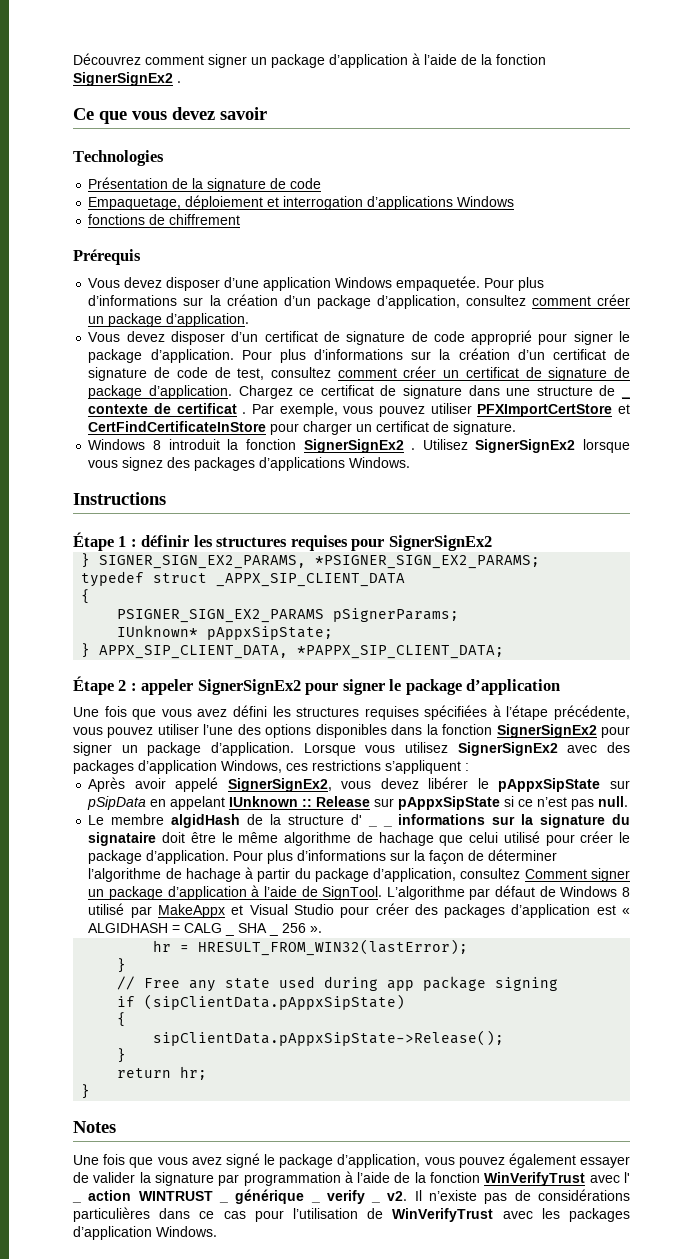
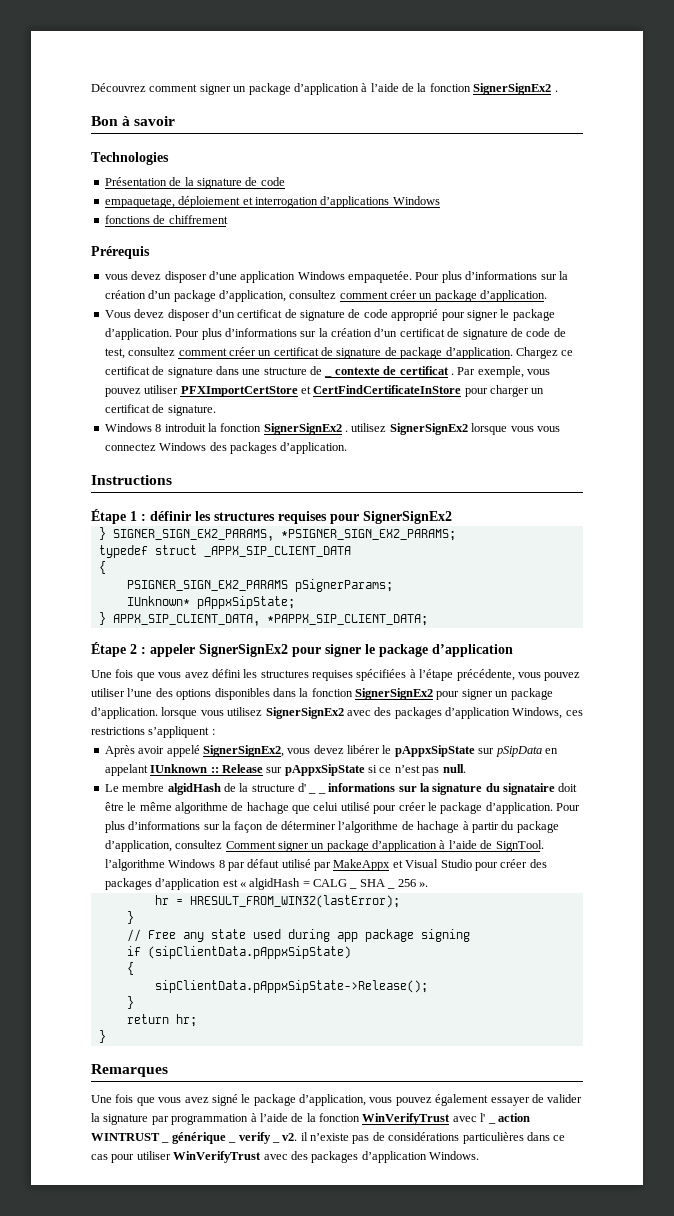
- Ce que vous devez savoir
+ Bon à savoir
- Empaquetage, déploiement et interrogation d’applications Windows
+ empaquetage, déploiement et interrogation d’applications Windows
- Vous devez disposer d’une application Windows empaquetée.
+ vous devez disposer d’une application Windows empaquetée.
- Windows 8 introduit la fonction SignerSignEx2 . Utilisez SignerSignEx2 lorsque vous signez des packages d’applications Windows.
+ Windows 8 introduit la fonction SignerSignEx2 . utilisez SignerSignEx2 lorsque vous vous connectez Windows des packages d’application.
- Une fois que vous avez défini les structures requises spécifiées à l’étape précédente, vous pouvez utiliser l’une des options disponibles dans la fonction SignerSignEx2 pour signer un package d’application. Lorsque vous utilisez SignerSignEx2 avec des packages d’application Windows, ces restrictions s’appliquent :
+ Une fois que vous avez défini les structures requises spécifiées à l’étape précédente, vous pouvez utiliser l’une des options disponibles dans la fonction SignerSignEx2 pour signer un package d’application. lorsque vous utilisez SignerSignEx2 avec des packages d’application Windows, ces restrictions s’appliquent :
- Pour plus d’informations sur la façon de déterminer l’algorithme de hachage à partir du package d’application, consultez Comment signer un package d’application à l’aide de SignTool. L’algorithme par défaut de Windows 8 utilisé par MakeAppx et Visual Studio pour créer des packages d’application est « ALGIDHASH = CALG _ SHA _ 256 ».
+ Pour plus d’informations sur la façon de déterminer l’algorithme de hachage à partir du package d’application, consultez Comment signer un package d’application à l’aide de SignTool. l’algorithme Windows 8 par défaut utilisé par MakeAppx et Visual Studio pour créer des packages d’application est « algidHash = CALG _ SHA _ 256 ».
- Notes
+ Remarques
- Une fois que vous avez signé le package d’application, vous pouvez également essayer de valider la signature par programmation à l’aide de la fonction WinVerifyTrust avec l' _ action WINTRUST _ générique _ verify _ v2. Il n’existe pas de considérations particulières dans ce cas pour l’utilisation de WinVerifyTrust avec les packages d’application Windows.
+ Une fois que vous avez signé le package d’application, vous pouvez également essayer de valider la signature par programmation à l’aide de la fonction WinVerifyTrust avec l' _ action WINTRUST _ générique _ verify _ v2. il n’existe pas de considérations particulières dans ce cas pour utiliser WinVerifyTrust avec des packages d’application Windows.

